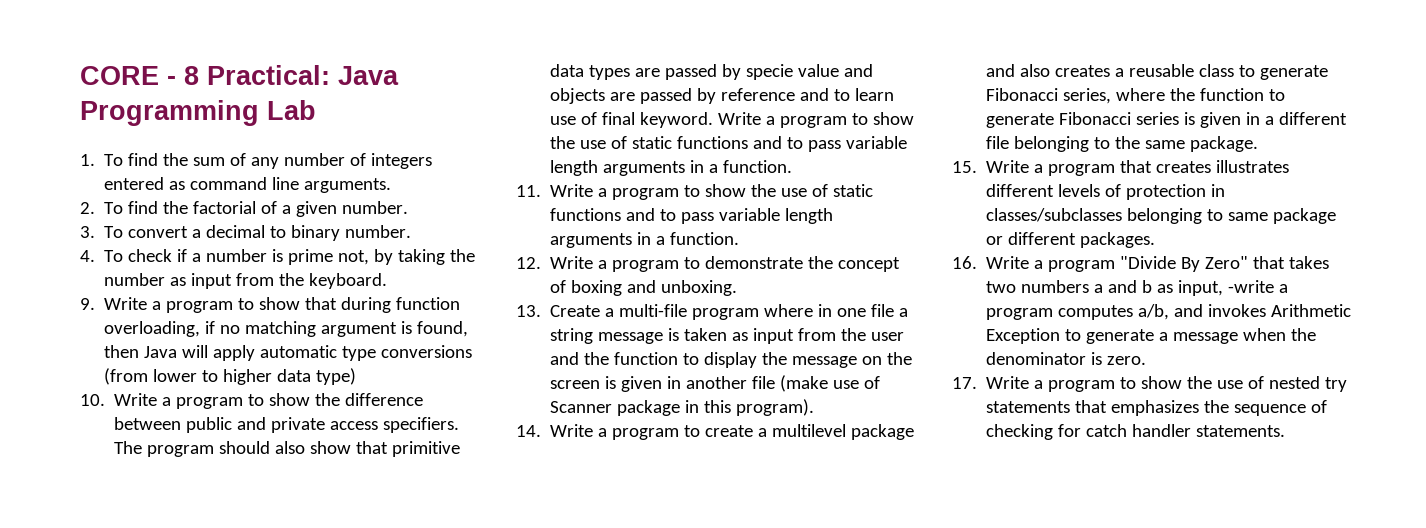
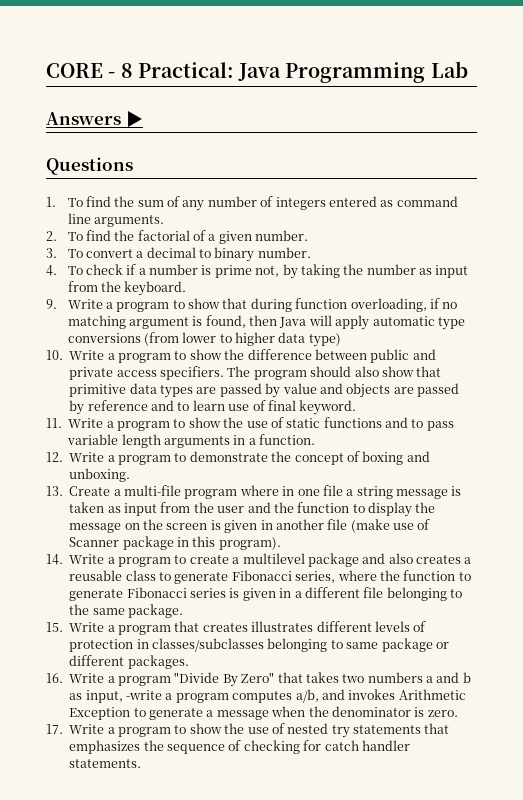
+ Answers ▶
+ Questions
- The program should also show that primitive data types are passed by specie value and objects are passed by reference and to learn use of final keyword. Write a program to show the use of static functions and to pass variable length arguments in a function.
+ The program should also show that primitive data types are passed by value and objects are passed by reference and to learn use of final keyword.

